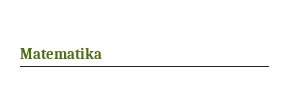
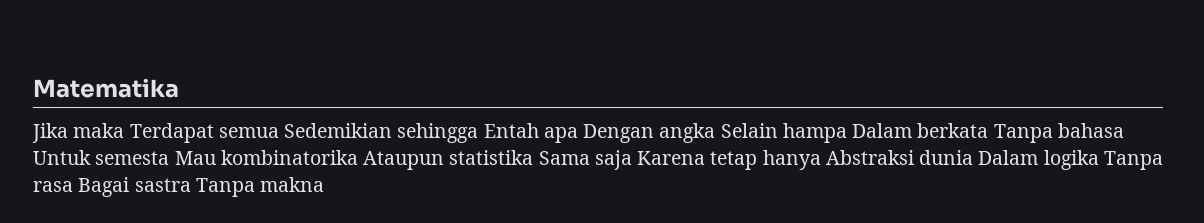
+ Jika maka Terdapat semua Sedemikian sehingga Entah apa Dengan angka Selain hampa Dalam berkata Tanpa bahasa Untuk semesta Mau kombinatorika Ataupun statistika Sama saja Karena tetap hanya Abstraksi dunia Dalam logika Tanpa rasa Bagai sastra Tanpa makna

